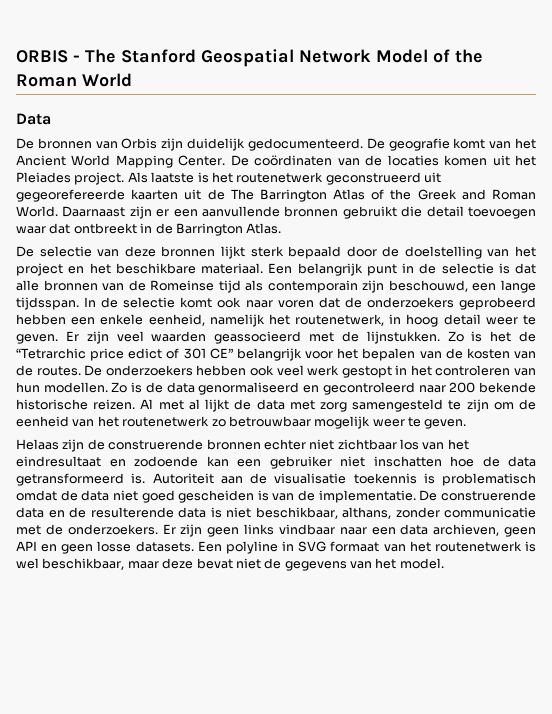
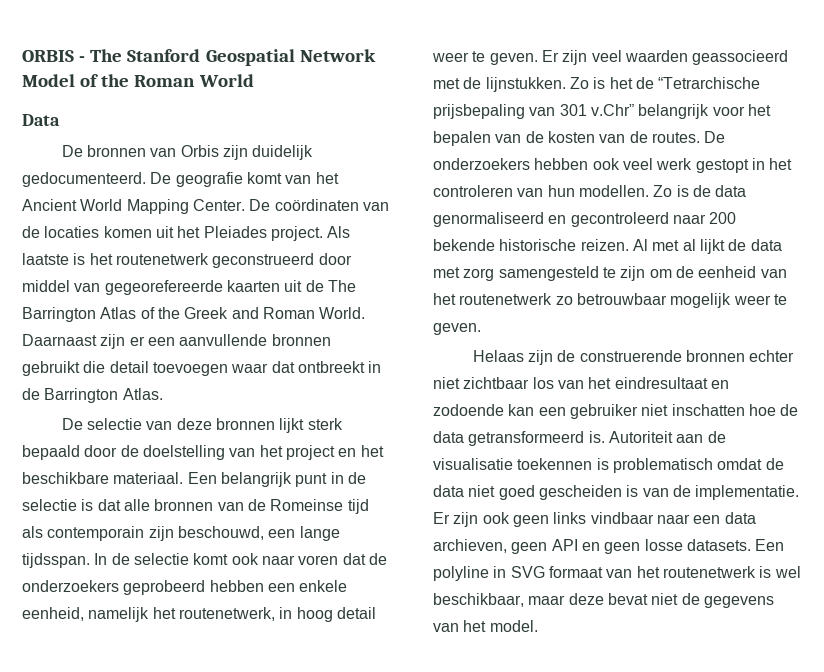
- Als laatste is het routenetwerk geconstrueerd uit gegeorefereerde kaarten uit de The Barrington Atlas of the Greek and Roman World.
+ Als laatste is het routenetwerk geconstrueerd door middel van gegeorefereerde kaarten uit de The Barrington Atlas of the Greek and Roman World.
- Zo is het de “Tetrarchic price edict of 301 CE” belangrijk voor het bepalen van de kosten van de routes.
+ Zo is het de “Tetrarchische prijsbepaling van 301 v.Chr” belangrijk voor het bepalen van de kosten van de routes.
- Autoriteit aan de visualisatie toekennis is problematisch omdat de data niet goed gescheiden is van de implementatie.
+ Autoriteit aan de visualisatie toekennen is problematisch omdat de data niet goed gescheiden is van de implementatie.
- De construerende data en de resulterende data is niet beschikbaar, althans, zonder communicatie met de onderzoekers. Er zijn geen links vindbaar naar een data archieven, geen API en geen losse datasets.
+ Er zijn ook geen links vindbaar naar een data archieven, geen API en geen losse datasets.

